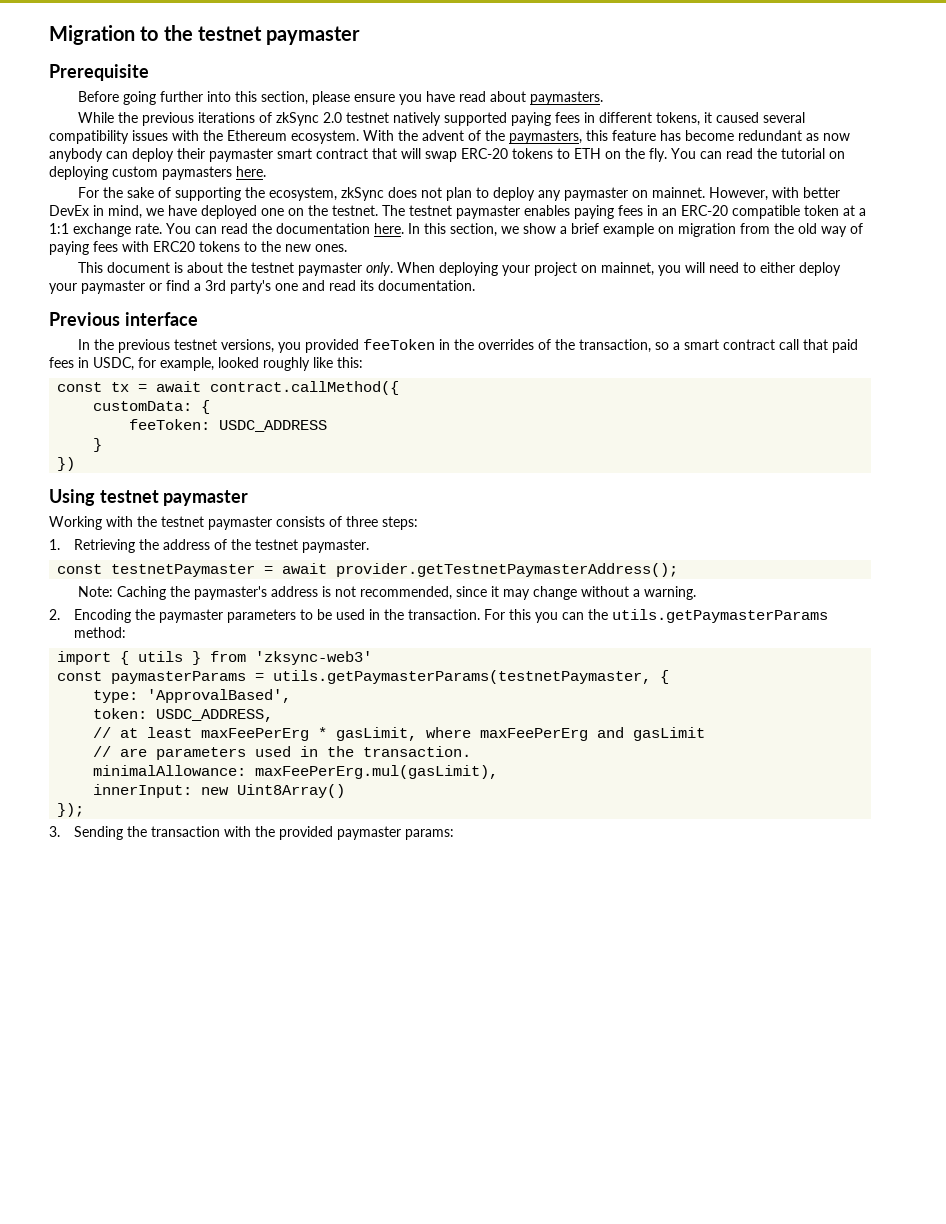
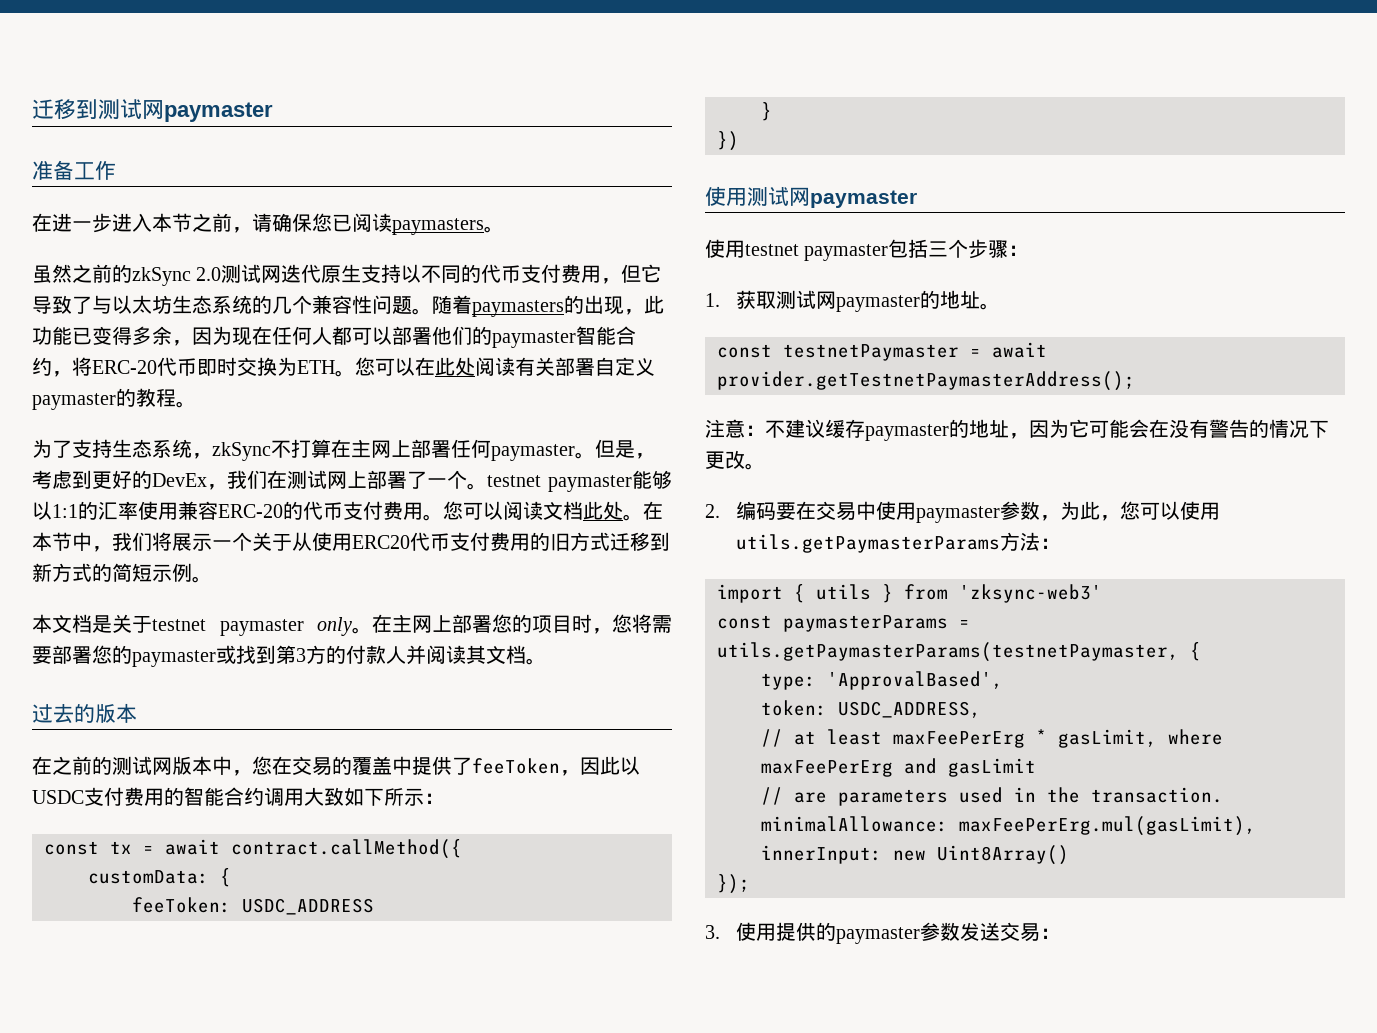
- Migration to the testnet paymaster
- Prerequisite
- Before going further into this section, please ensure you have read about paymasters.
- While the previous iterations of zkSync 2.0 testnet natively supported paying fees in different tokens, it caused several compatibility issues with the Ethereum ecosystem. With the advent of the paymasters, this feature has become redundant as now anybody can deploy their paymaster smart contract that will swap ERC-20 tokens to ETH on the fly. You can read the tutorial on deploying custom paymasters here.
- For the sake of supporting the ecosystem, zkSync does not plan to deploy any paymaster on mainnet. However, with better DevEx in mind, we have deployed one on the testnet. The testnet paymaster enables paying fees in an ERC-20 compatible token at a 1:1 exchange rate. You can read the documentation here. In this section, we show a brief example on migration from the old way of paying fees with ERC20 tokens to the new ones.
- This document is about the testnet paymaster only. When deploying your project on mainnet, you will need to either deploy your paymaster or find a 3rd party's one and read its documentation.
- Previous interface
- In the previous testnet versions, you provided feeToken in the overrides of the transaction, so a smart contract call that paid fees in USDC, for example, looked roughly like this:
+ 迁移到测试网paymaster
+ 准备工作
+ 在进一步进入本节之前，请确保您已阅读paymasters。
+ 虽然之前的zkSync 2.0测试网迭代原生支持以不同的代币支付费用，但它导致了与以太坊生态系统的几个兼容性问题。随着paymasters的出现，此功能已变得多余，因为现在任何人都可以部署他们的paymaster智能合约，将ERC-20代币即时交换为ETH。您可以在此处阅读有关部署自定义paymaster的教程。
+ 为了支持生态系统，zkSync不打算在主网上部署任何paymaster。但是，考虑到更好的DevEx，我们在测试网上部署了一个。testnet paymaster能够以1:1的汇率使用兼容ERC-20的代币支付费用。您可以阅读文档此处。在本节中，我们将展示一个关于从使用ERC20代币支付费用的旧方式迁移到新方式的简短示例。
+ 本文档是关于testnet paymaster only。在主网上部署您的项目时，您将需要部署您的paymaster或找到第3方的付款人并阅读其文档。
+ 过去的版本
+ 在之前的测试网版本中，您在交易的覆盖中提供了feeToken，因此以USDC支付费用的智能合约调用大致如下所示：
- Using testnet paymaster
- Working with the testnet paymaster consists of three steps:
- 1. Retrieving the address of the testnet paymaster.
+ 使用测试网paymaster
+ 使用testnet paymaster包括三个步骤：
+ 1.获取测试网paymaster的地址。
- Note: Caching the paymaster's address is not recommended, since it may change without a warning.
- 2. Encoding the paymaster parameters to be used in the transaction. For this you can the utils.getPaymasterParams method:
+ 注意：不建议缓存paymaster的地址，因为它可能会在没有警告的情况下更改。
+ 2.编码要在交易中使用paymaster参数，为此，您可以使用utils.getPaymasterParams方法：
- 3. Sending the transaction with the provided paymaster params:
+ 3.使用提供的paymaster参数发送交易：

